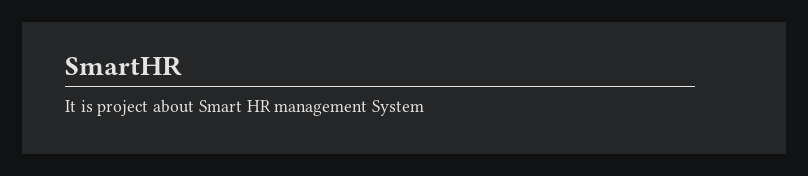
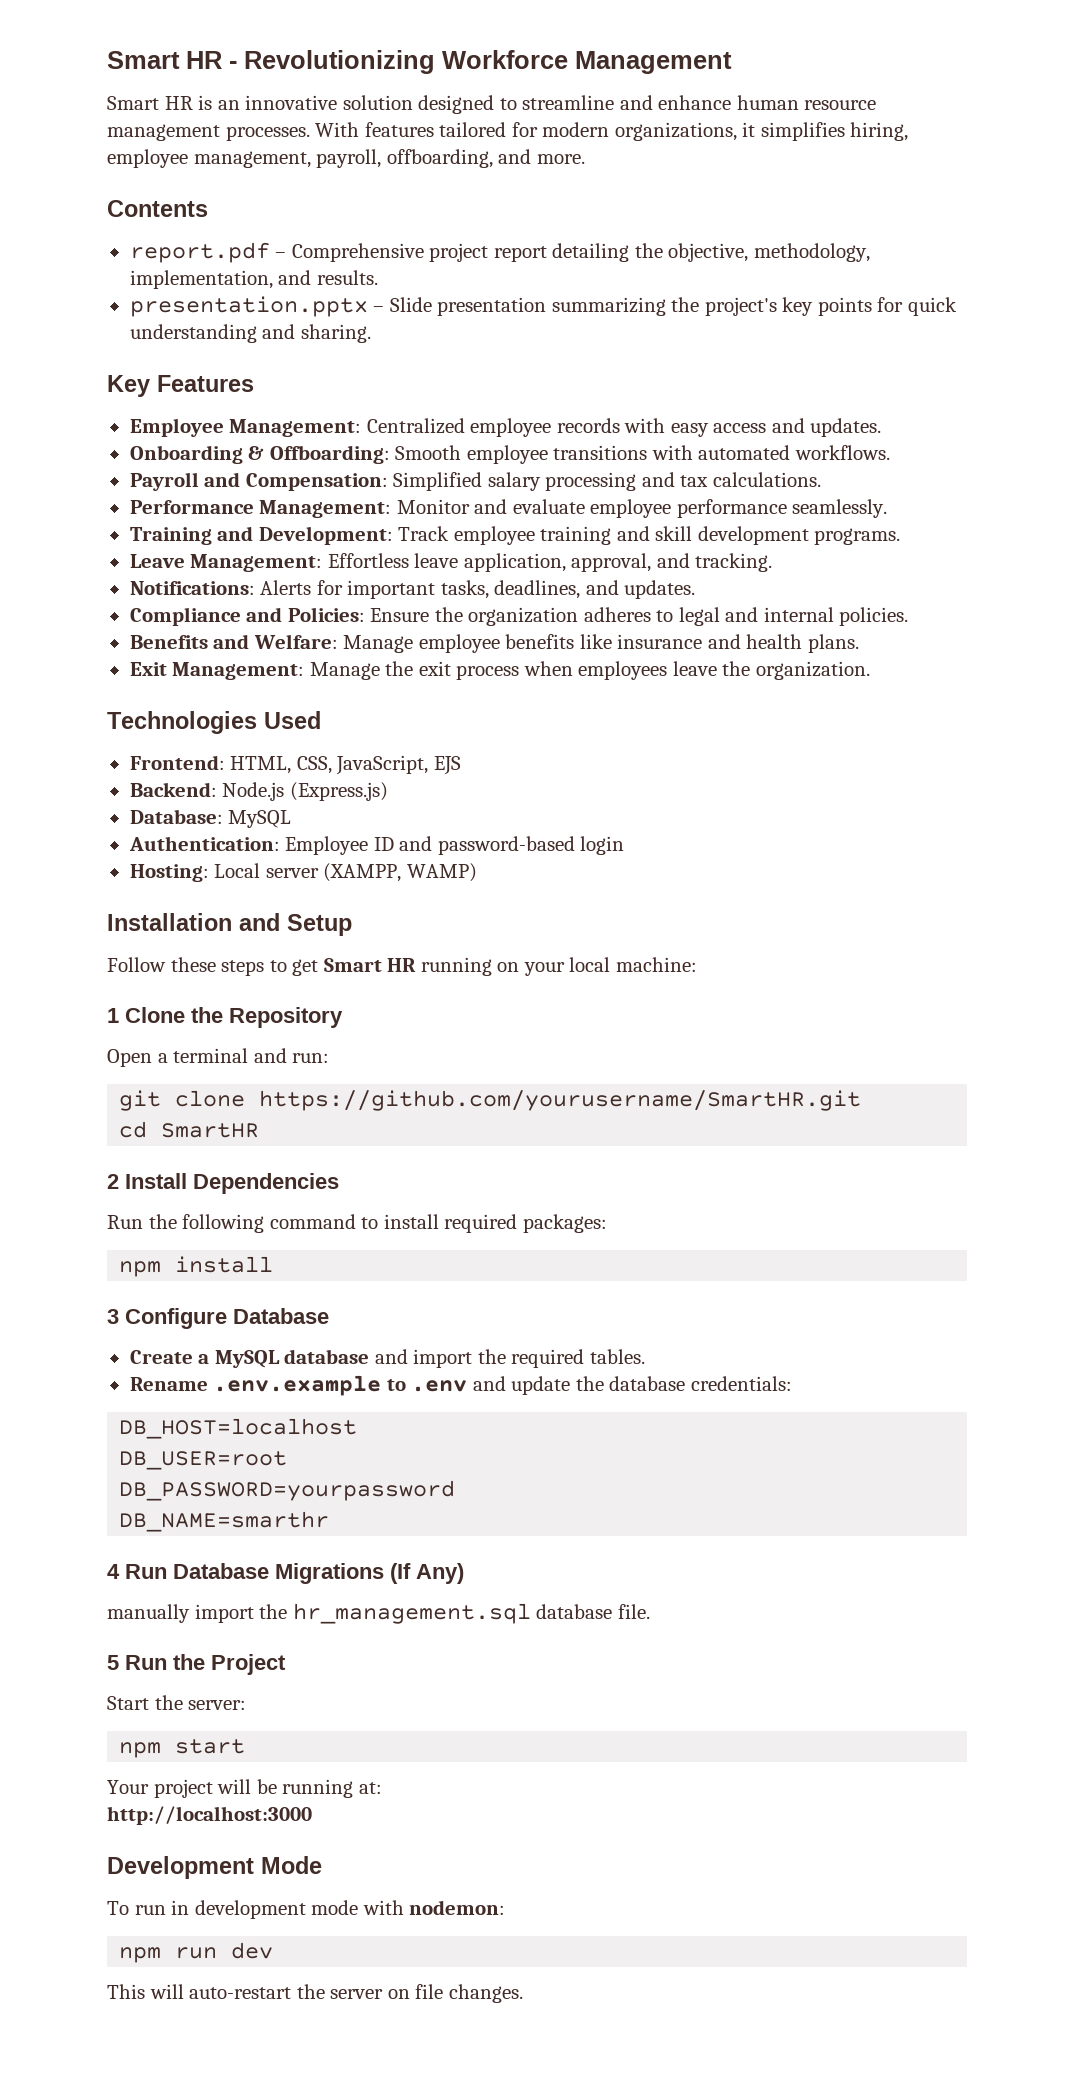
- SmartHR
- It is project about Smart HR management System
+ Smart HR - Revolutionizing Workforce Management
+ Smart HR is an innovative solution designed to streamline and enhance human resource management processes. With features tailored for modern organizations, it simplifies hiring, employee management, payroll, offboarding, and more.
+ Contents
+ report.pdf – Comprehensive project report detailing the objective, methodology, implementation, and results.
+ presentation.pptx – Slide presentation summarizing the project's key points for quick understanding and sharing.
+ Key Features
+ Employee Management: Centralized employee records with easy access and updates.
+ Onboarding & Offboarding: Smooth employee transitions with automated workflows.
+ Payroll and Compensation: Simplified salary processing and tax calculations.
+ Performance Management: Monitor and evaluate employee performance seamlessly.
+ Training and Development: Track employee training and skill development programs.
+ Leave Management: Effortless leave application, approval, and tracking.
+ Notifications: Alerts for important tasks, deadlines, and updates.
+ Compliance and Policies: Ensure the organization adheres to legal and internal policies.
+ Benefits and Welfare: Manage employee benefits like insurance and health plans.
+ Exit Management: Manage the exit process when employees leave the organization.
+ Technologies Used
+ Frontend: HTML, CSS, JavaScript, EJS
+ Backend: Node.js (Express.js)
+ Database: MySQL
+ Authentication: Employee ID and password-based login
+ Hosting: Local server (XAMPP, WAMP)
+ Installation and Setup
+ Follow these steps to get Smart HR running on your local machine:
+ 1 Clone the Repository
+ Open a terminal and run:
+ git clone https://github.com/yourusername/SmartHR.git
+ cd SmartHR
+ 2 Install Dependencies
+ Run the following command to install required packages:
+ npm install
+ 3 Configure Database
+ Create a MySQL database and import the required tables.
+ Rename .env.example to .env and update the database credentials:
+ DB_HOST=localhost
+ DB_USER=root
+ DB_PASSWORD=yourpassword
+ DB_NAME=smarthr
+ 4 Run Database Migrations (If Any)
+ manually import the hr_management.sql database file.
+ 5 Run the Project
+ Start the server:
+ npm start
+ Your project will be running at:
+ http://localhost:3000
+ Development Mode
+ To run in development mode with nodemon:
+ npm run dev
+ This will auto-restart the server on file changes.

